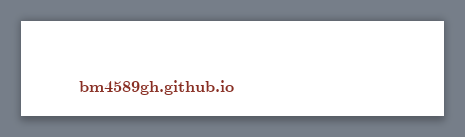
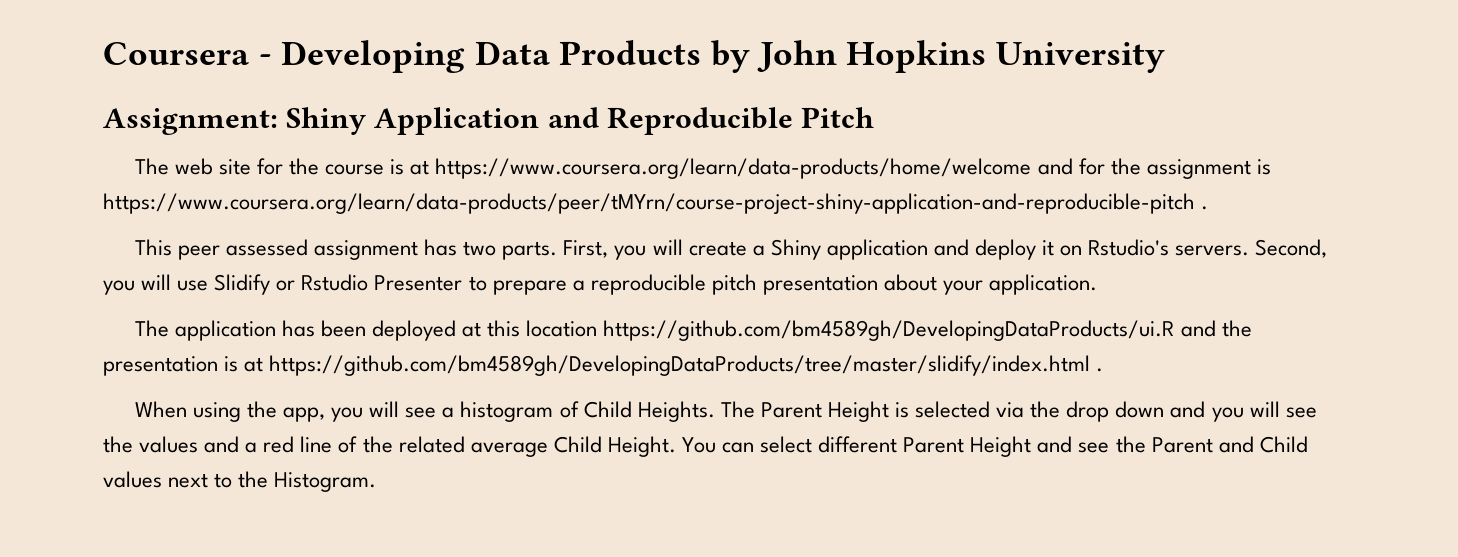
- bm4589gh.github.io
+ Coursera - Developing Data Products by John Hopkins University
+ Assignment: Shiny Application and Reproducible Pitch
+ The web site for the course is at https://www.coursera.org/learn/data-products/home/welcome and for the assignment is https://www.coursera.org/learn/data-products/peer/tMYrn/course-project-shiny-application-and-reproducible-pitch .
+ This peer assessed assignment has two parts. First, you will create a Shiny application and deploy it on Rstudio's servers. Second, you will use Slidify or Rstudio Presenter to prepare a reproducible pitch presentation about your application.
+ The application has been deployed at this location https://github.com/bm4589gh/DevelopingDataProducts/ui.R and the presentation is at https://github.com/bm4589gh/DevelopingDataProducts/tree/master/slidify/index.html .
+ When using the app, you will see a histogram of Child Heights. The Parent Height is selected via the drop down and you will see the values and a red line of the related average Child Height. You can select different Parent Height and see the Parent and Child values next to the Histogram.

